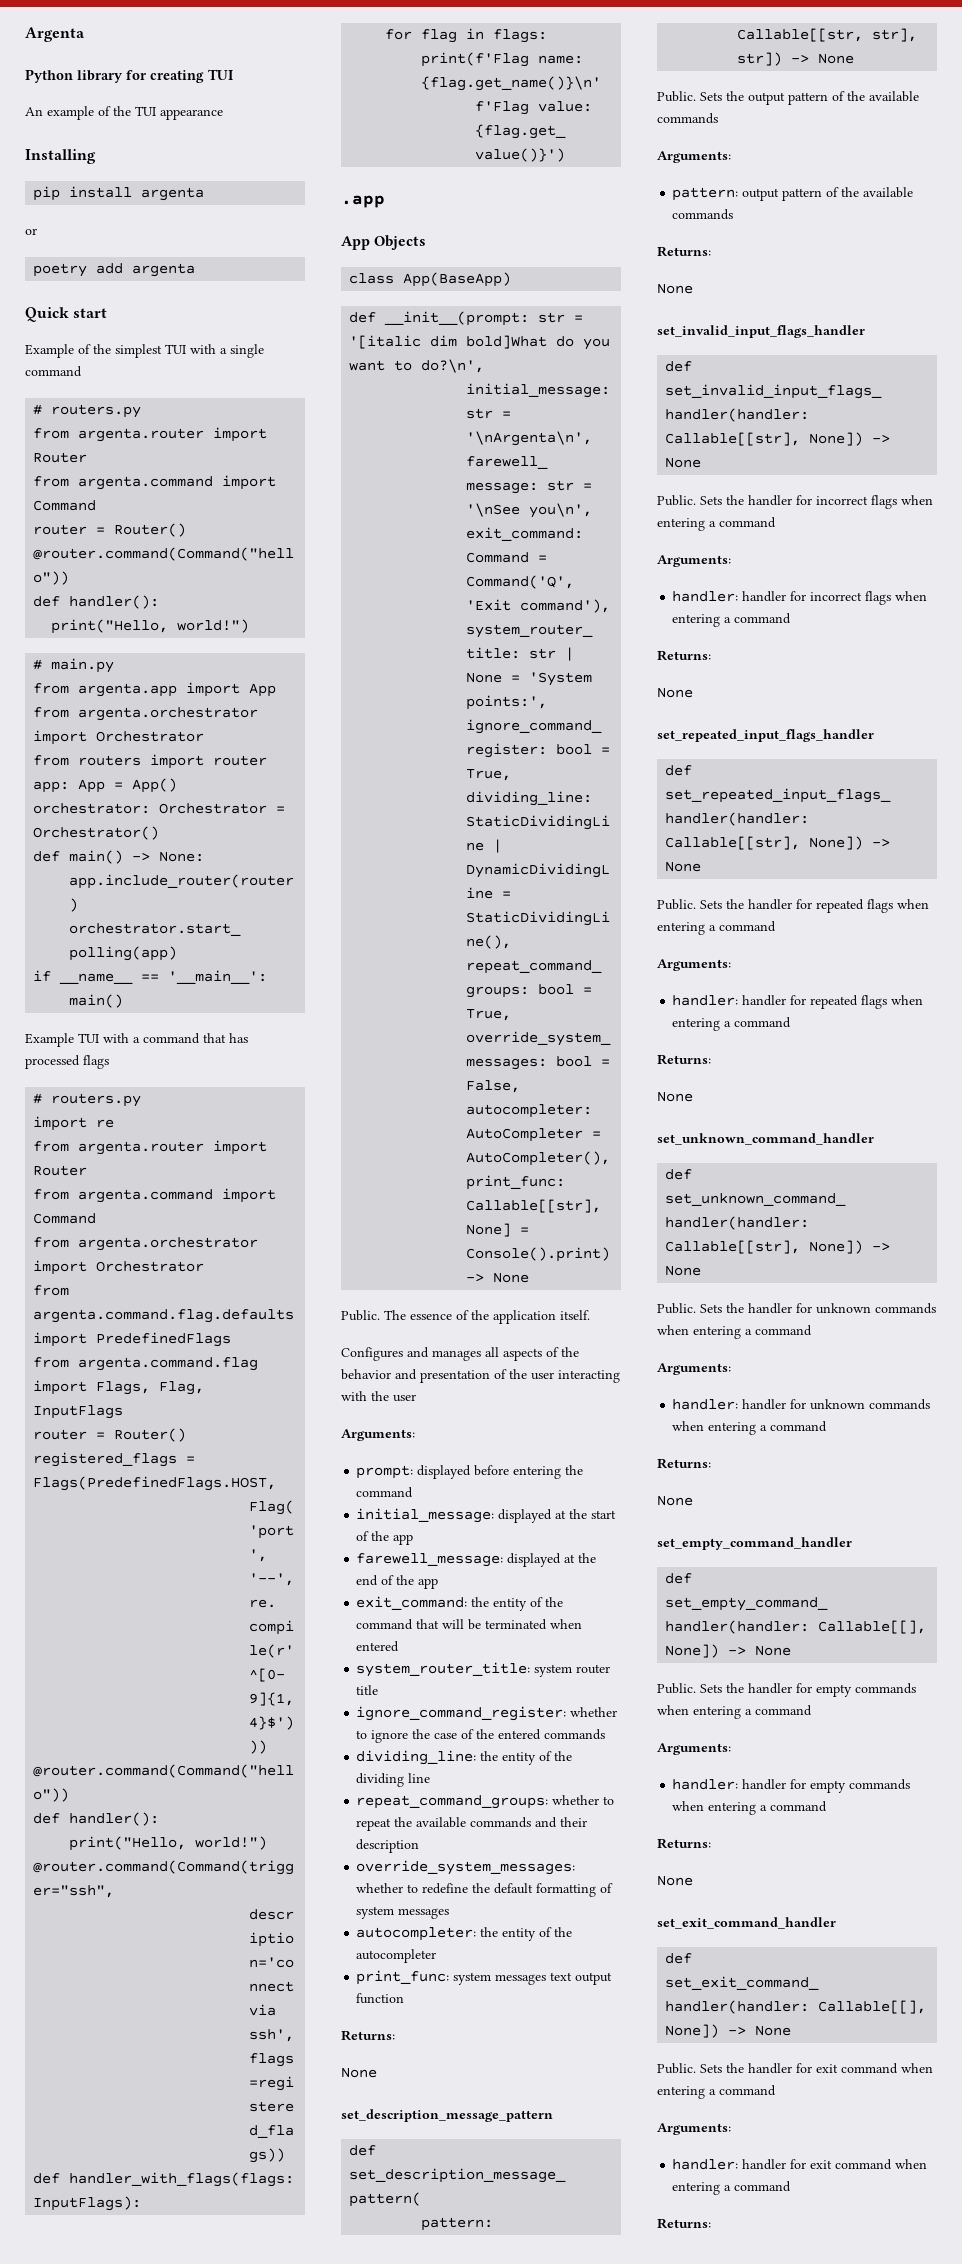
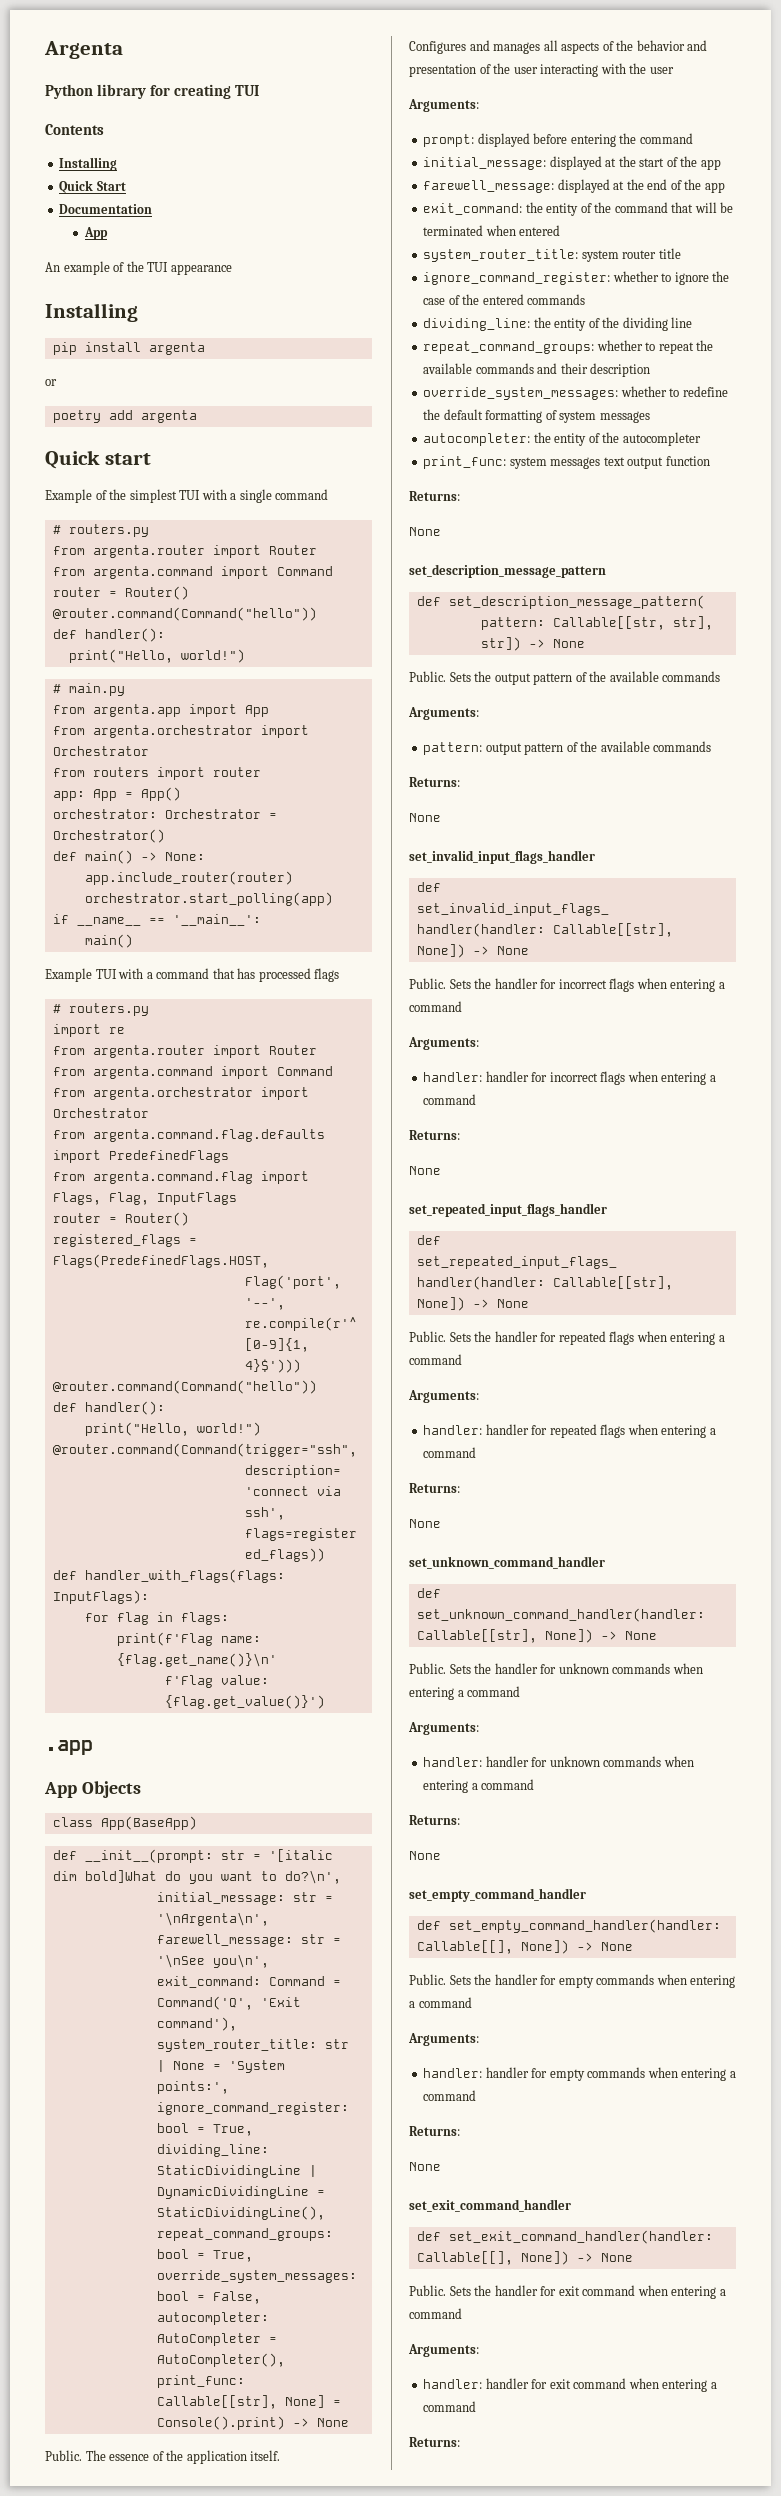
+ Contents
+ Installing
+ Quick Start
+ Documentation
+ App

